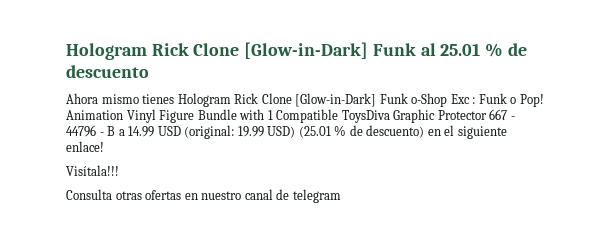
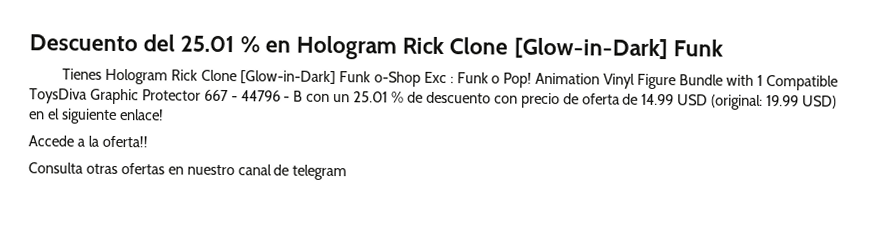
- Hologram Rick Clone [Glow-in-Dark] Funk al 25.01 % de descuento
- Ahora mismo tienes Hologram Rick Clone [Glow-in-Dark] Funk o-Shop Exc : Funk o Pop!
+ Descuento del 25.01 % en Hologram Rick Clone [Glow-in-Dark] Funk
+ Tienes Hologram Rick Clone [Glow-in-Dark] Funk o-Shop Exc : Funk o Pop!
- Animation Vinyl Figure Bundle with 1 Compatible ToysDiva Graphic Protector 667 - 44796 - B a 14.99 USD (original: 19.99 USD) (25.01 % de descuento) en el siguiente enlace!
+ Animation Vinyl Figure Bundle with 1 Compatible ToysDiva Graphic Protector 667 - 44796 - B con un 25.01 % de descuento con precio de oferta de 14.99 USD (original: 19.99 USD) en el siguiente enlace!
- Visítala!!!
+ Accede a la oferta!!

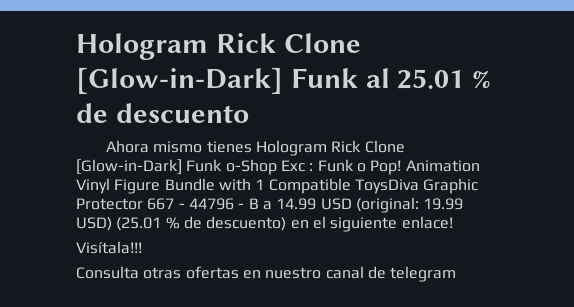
- Descuento del 25.01 % en Hologram Rick Clone [Glow-in-Dark] Funk
- Tienes Hologram Rick Clone [Glow-in-Dark] Funk o-Shop Exc : Funk o Pop!
+ Hologram Rick Clone [Glow-in-Dark] Funk al 25.01 % de descuento
+ Ahora mismo tienes Hologram Rick Clone [Glow-in-Dark] Funk o-Shop Exc : Funk o Pop!
- Animation Vinyl Figure Bundle with 1 Compatible ToysDiva Graphic Protector 667 - 44796 - B con un 25.01 % de descuento con precio de oferta de 14.99 USD (original: 19.99 USD) en el siguiente enlace!
+ Animation Vinyl Figure Bundle with 1 Compatible ToysDiva Graphic Protector 667 - 44796 - B a 14.99 USD (original: 19.99 USD) (25.01 % de descuento) en el siguiente enlace!
- Accede a la oferta!!
+ Visítala!!!

